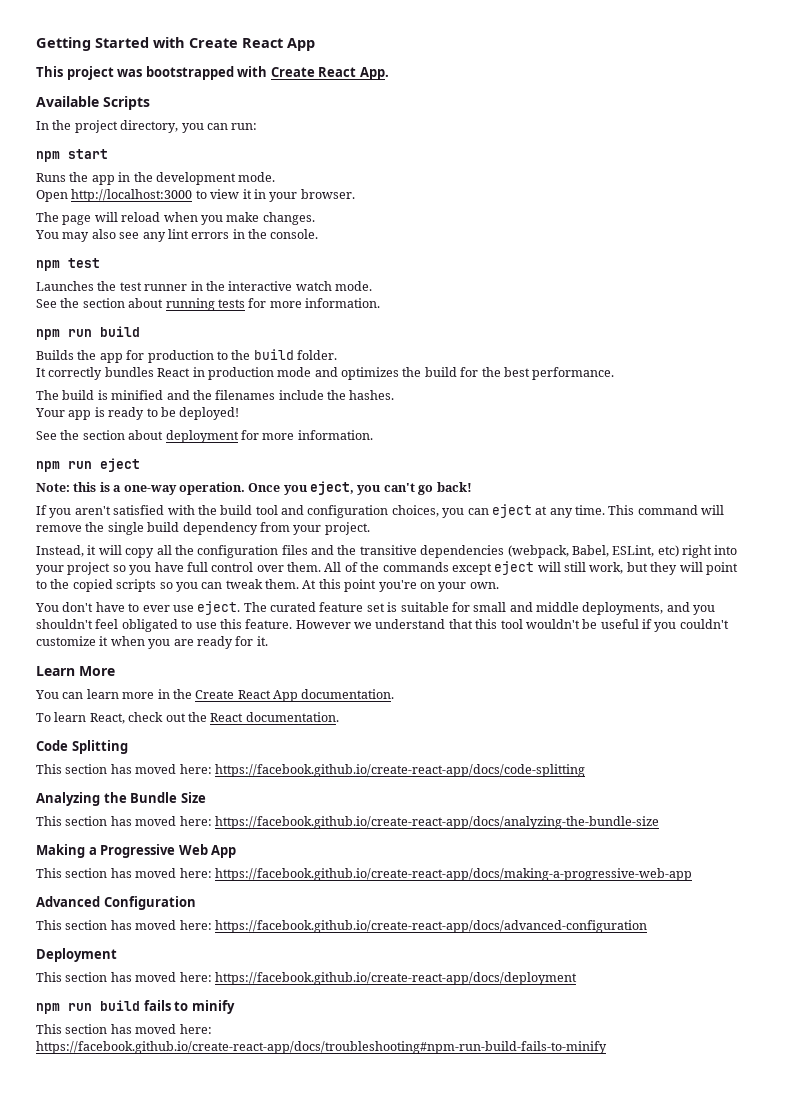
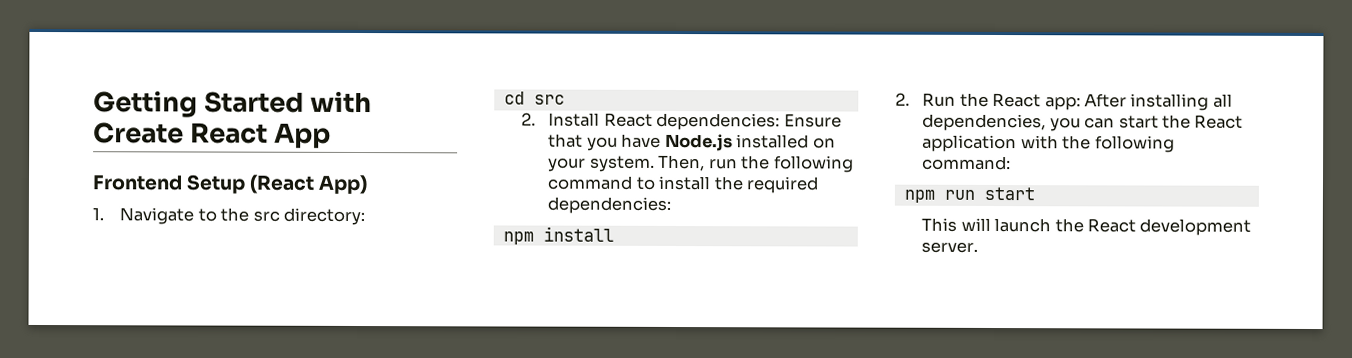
- This project was bootstrapped with Create React App.
- Available Scripts
- In the project directory, you can run:
- npm start
- Runs the app in the development mode.
- Open http://localhost:3000 to view it in your browser.
- The page will reload when you make changes.
- You may also see any lint errors in the console.
- npm test
- Launches the test runner in the interactive watch mode.
- See the section about running tests for more information.
- npm run build
- Builds the app for production to the build folder.
- It correctly bundles React in production mode and optimizes the build for the best performance.
- The build is minified and the filenames include the hashes.
- Your app is ready to be deployed!
- See the section about deployment for more information.
- npm run eject
- Note: this is a one-way operation. Once you eject, you can't go back!
- If you aren't satisfied with the build tool and configuration choices, you can eject at any time. This command will remove the single build dependency from your project.
- Instead, it will copy all the configuration files and the transitive dependencies (webpack, Babel, ESLint, etc) right into your project so you have full control over them. All of the commands except eject will still work, but they will point to the copied scripts so you can tweak them. At this point you're on your own.
- You don't have to ever use eject. The curated feature set is suitable for small and middle deployments, and you shouldn't feel obligated to use this feature. However we understand that this tool wouldn't be useful if you couldn't customize it when you are ready for it.
- Learn More
- You can learn more in the Create React App documentation.
- To learn React, check out the React documentation.
- Code Splitting
- This section has moved here: https://facebook.github.io/create-react-app/docs/code-splitting
- Analyzing the Bundle Size
- This section has moved here: https://facebook.github.io/create-react-app/docs/analyzing-the-bundle-size
- Making a Progressive Web App
- This section has moved here: https://facebook.github.io/create-react-app/docs/making-a-progressive-web-app
- Advanced Configuration
- This section has moved here: https://facebook.github.io/create-react-app/docs/advanced-configuration
- Deployment
- This section has moved here: https://facebook.github.io/create-react-app/docs/deployment
- npm run build fails to minify
- This section has moved here: https://facebook.github.io/create-react-app/docs/troubleshooting#npm-run-build-fails-to-minify
+ Frontend Setup (React App)
+ 1. Navigate to the src directory:
+ cd src
+ 2. Install React dependencies: Ensure that you have Node.js installed on your system. Then, run the following command to install the required dependencies:
+ npm install
+ 2. Run the React app: After installing all dependencies, you can start the React application with the following command:
+ npm run start
+ This will launch the React development server.

